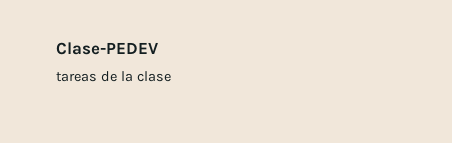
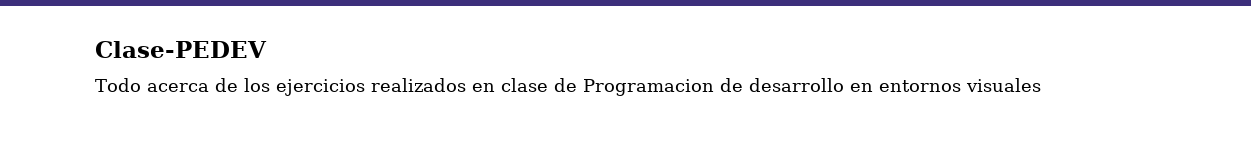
- tareas de la clase
+ Todo acerca de los ejercicios realizados en clase de Programacion de desarrollo en entornos visuales

